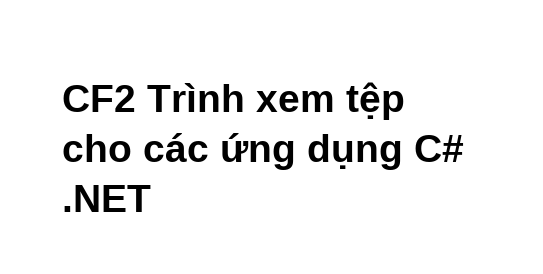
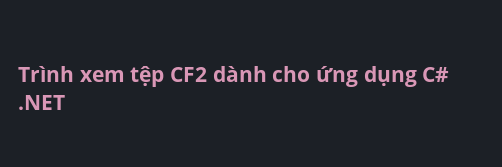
- CF2 Trình xem tệp cho các ứng dụng C# .NET
+ Trình xem tệp CF2 dành cho ứng dụng C# .NET

